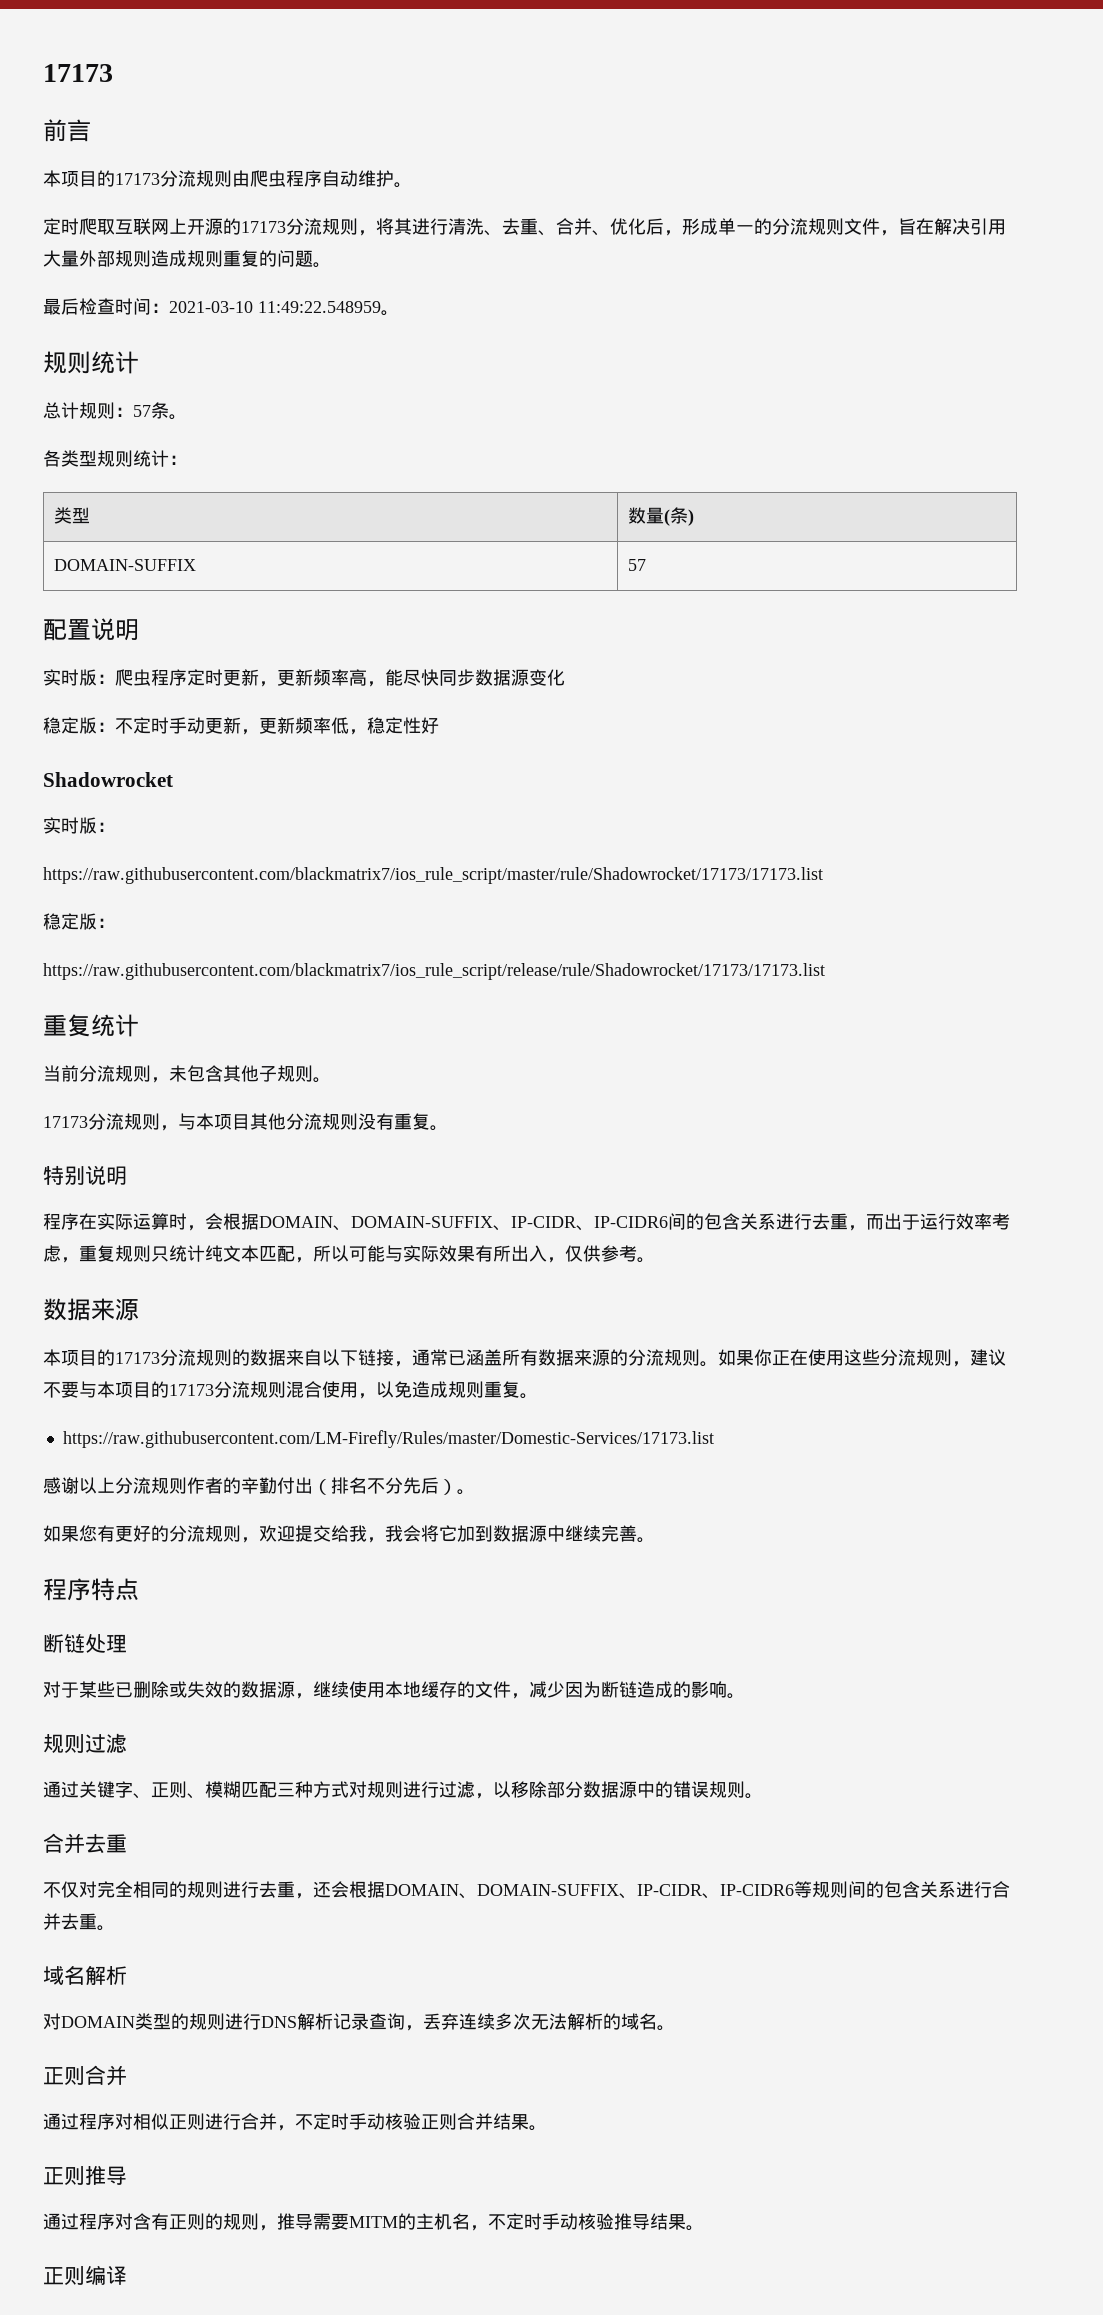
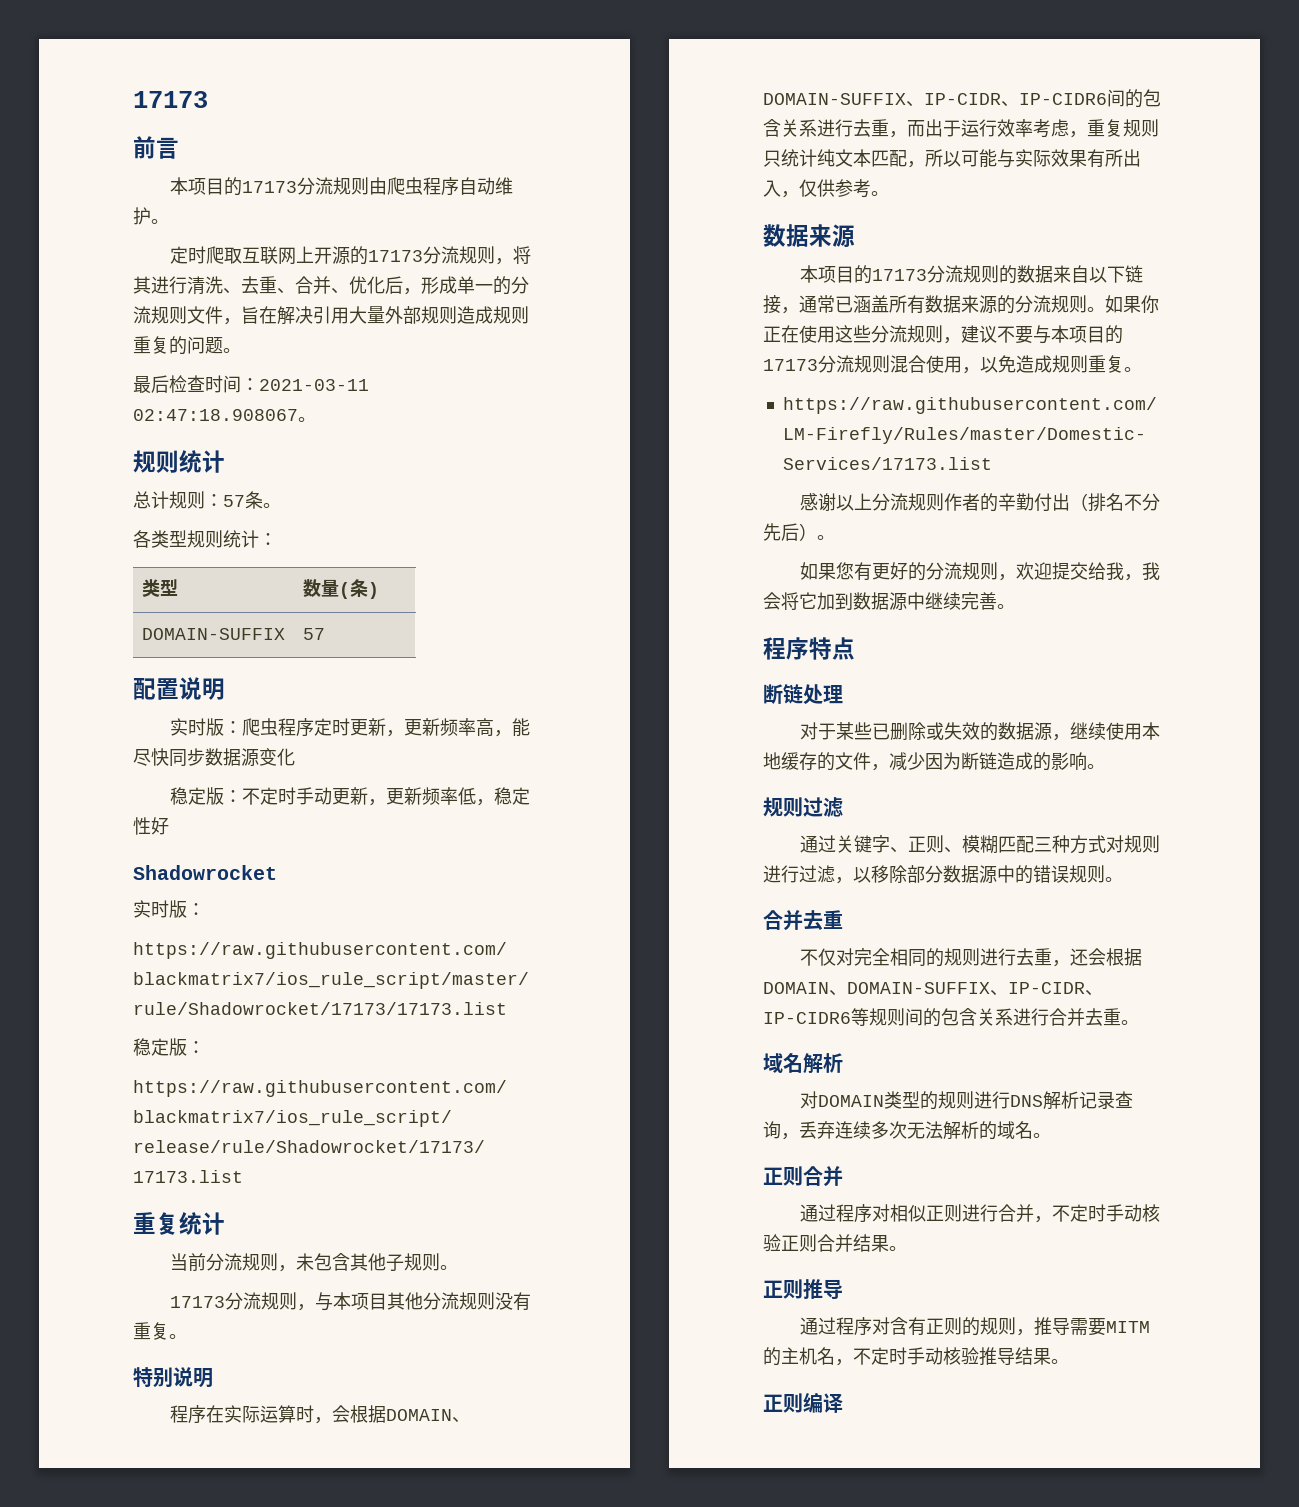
- 最后检查时间：2021-03-10 11:49:22.548959。
+ 最后检查时间：2021-03-11 02:47:18.908067。

